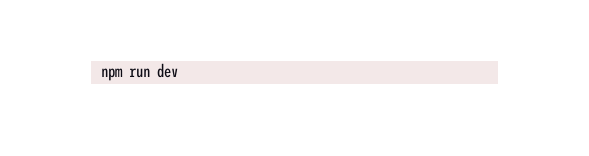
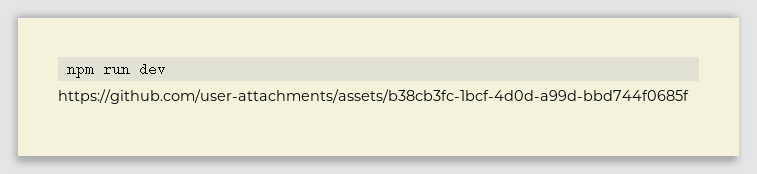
+ https://github.com/user-attachments/assets/b38cb3fc-1bcf-4d0d-a99d-bbd744f0685f

